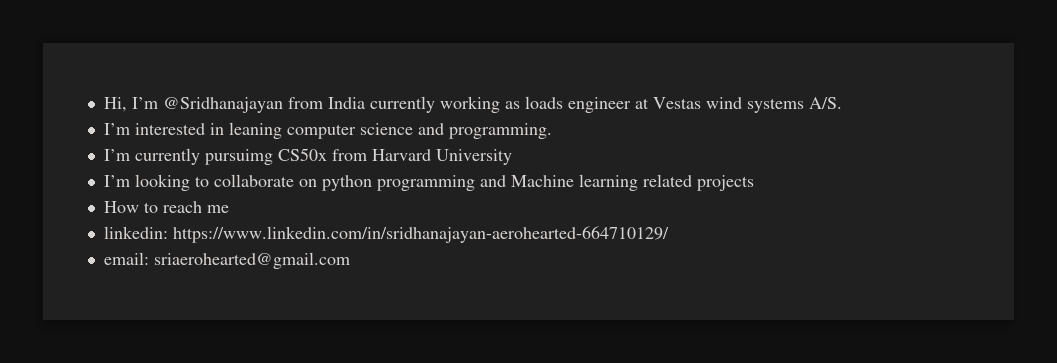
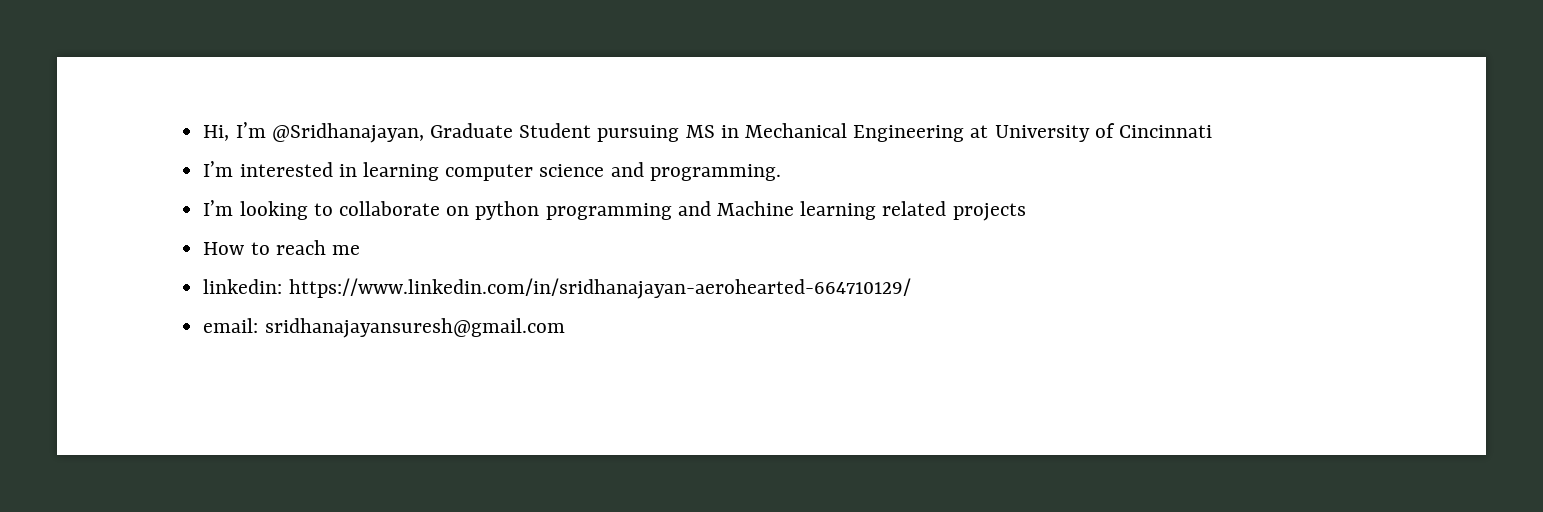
- Hi, I’m @Sridhanajayan from India currently working as loads engineer at Vestas wind systems A/S.
+ Hi, I’m @Sridhanajayan, Graduate Student pursuing MS in Mechanical Engineering at University of Cincinnati
- I’m interested in leaning computer science and programming.
+ I’m interested in learning computer science and programming.
- I’m currently pursuimg CS50x from Harvard University
- email: sriaerohearted@gmail.com
+ email: sridhanajayansuresh@gmail.com

